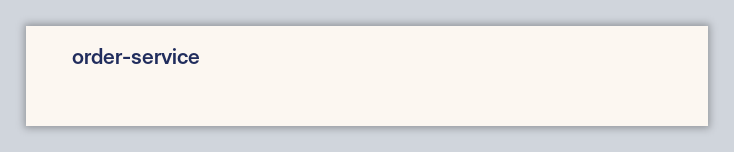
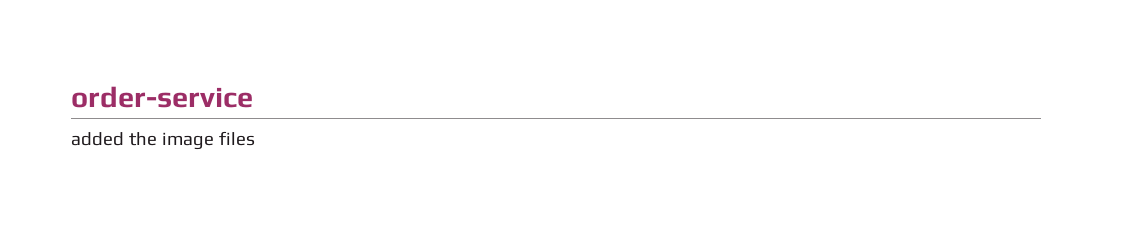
+ added the image files

